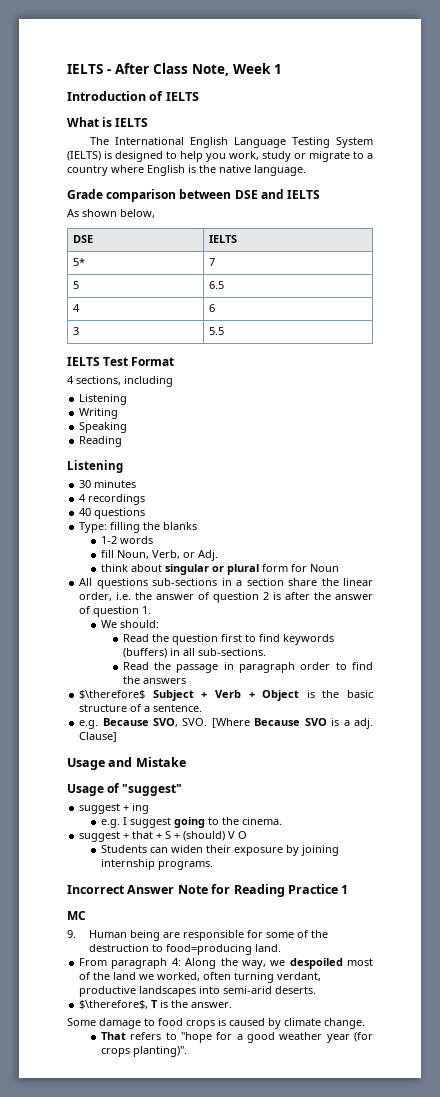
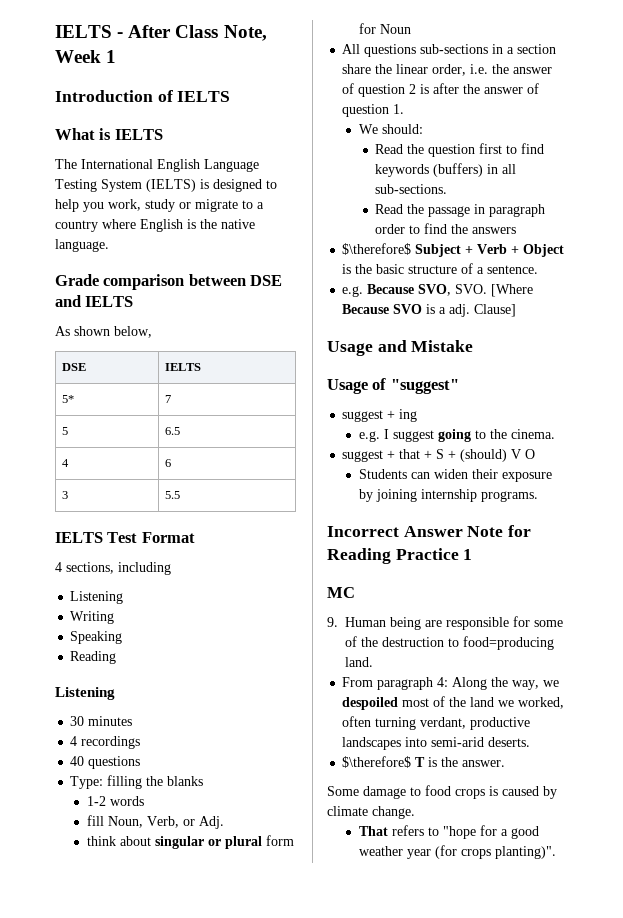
- $\therefore$, T is the answer.
+ $\therefore$ T is the answer.

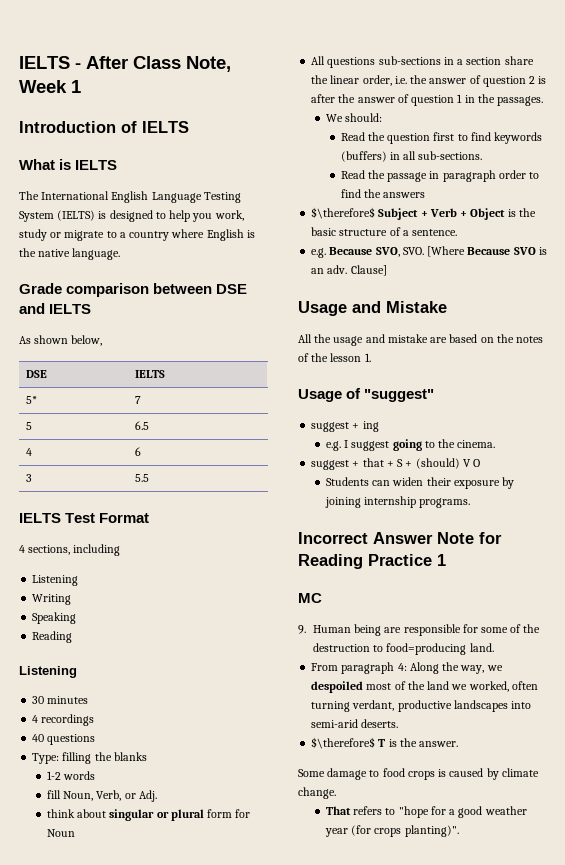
- All questions sub-sections in a section share the linear order, i.e. the answer of question 2 is after the answer of question 1.
+ All questions sub-sections in a section share the linear order, i.e. the answer of question 2 is after the answer of question 1 in the passages.
- e.g. Because SVO, SVO. [Where Because SVO is a adj.
+ e.g. Because SVO, SVO. [Where Because SVO is an adv.
+ All the usage and mistake are based on the notes of the lesson 1.

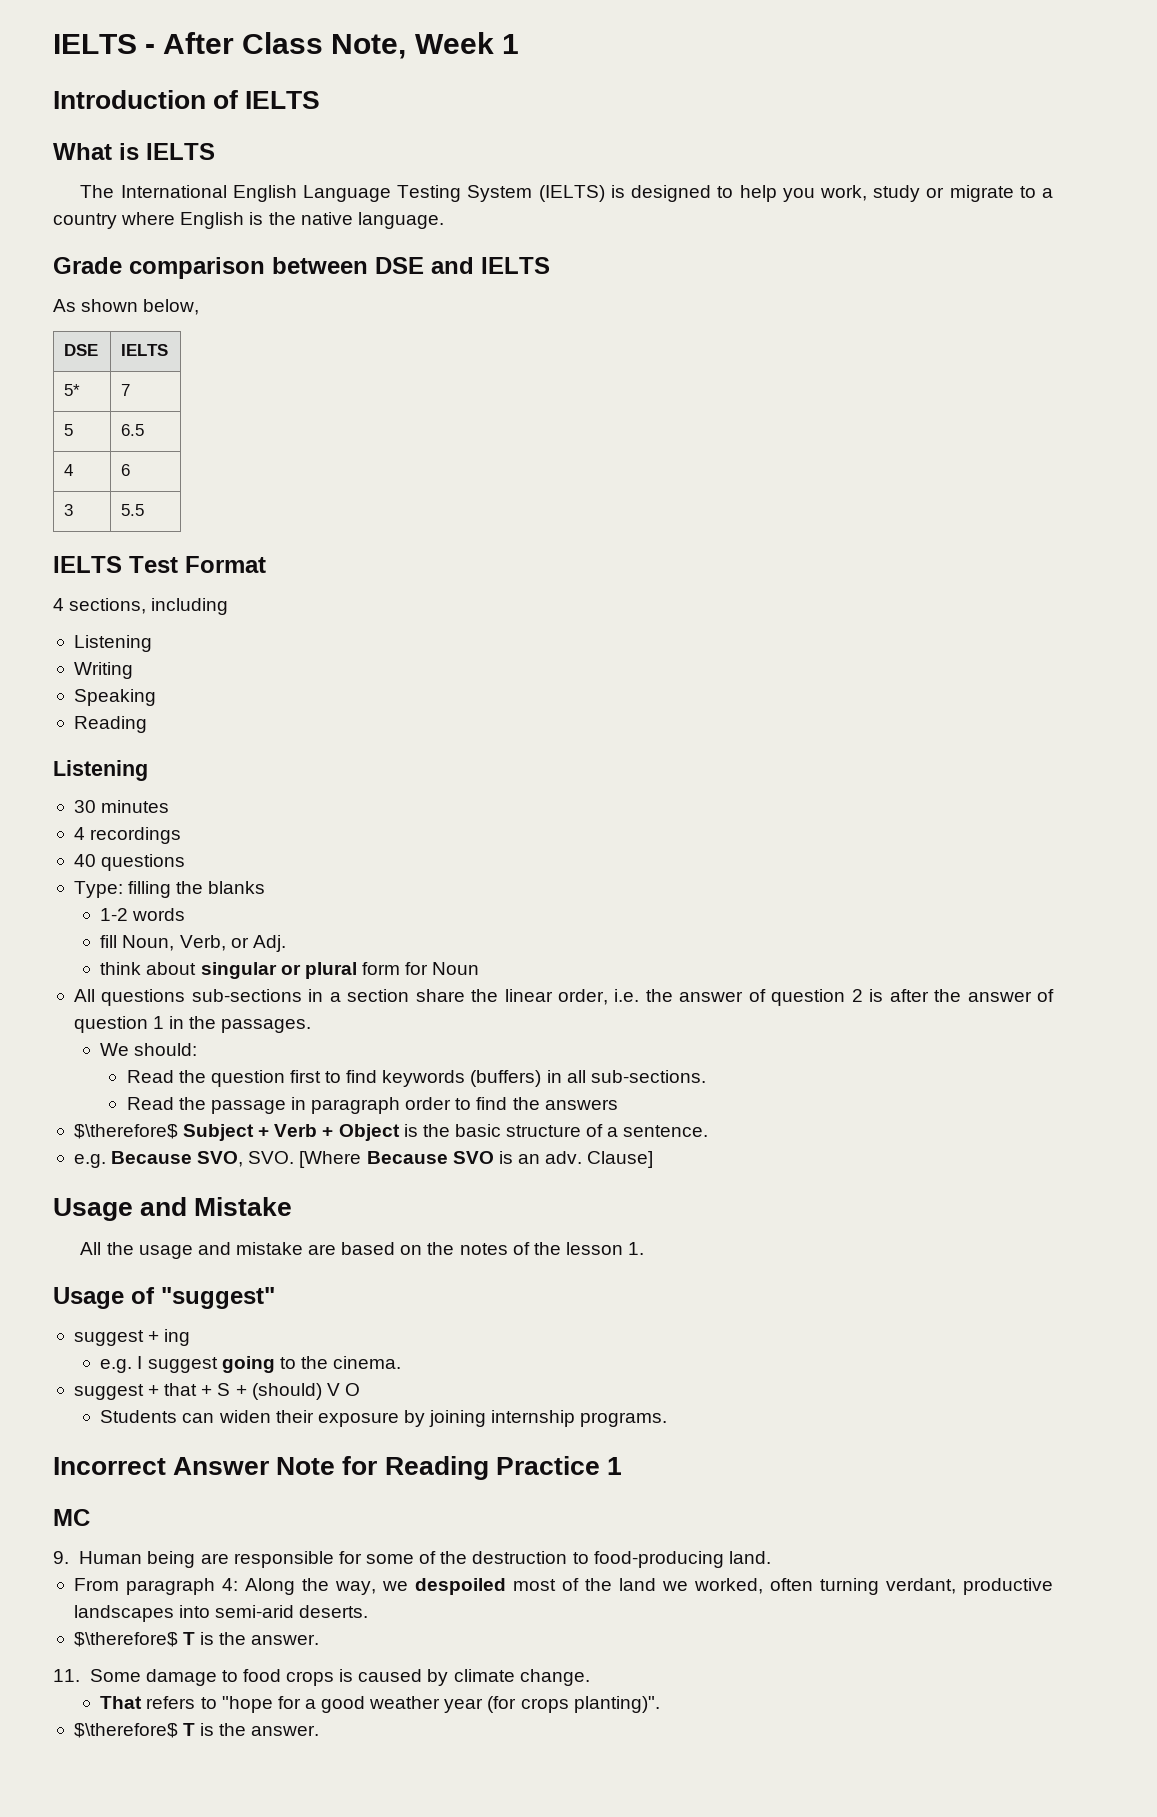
- 9. Human being are responsible for some of the destruction to food=producing land.
+ 9. Human being are responsible for some of the destruction to food-producing land.
- Some damage to food crops is caused by climate change.
+ 11. Some damage to food crops is caused by climate change.
  That refers to "hope for a good weather year (for crops planting)".
+ $\therefore$ T is the answer.

